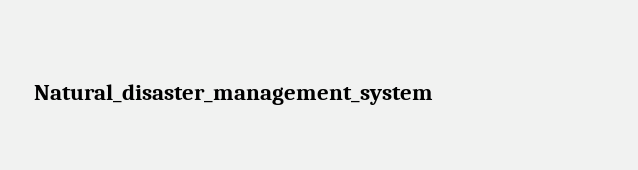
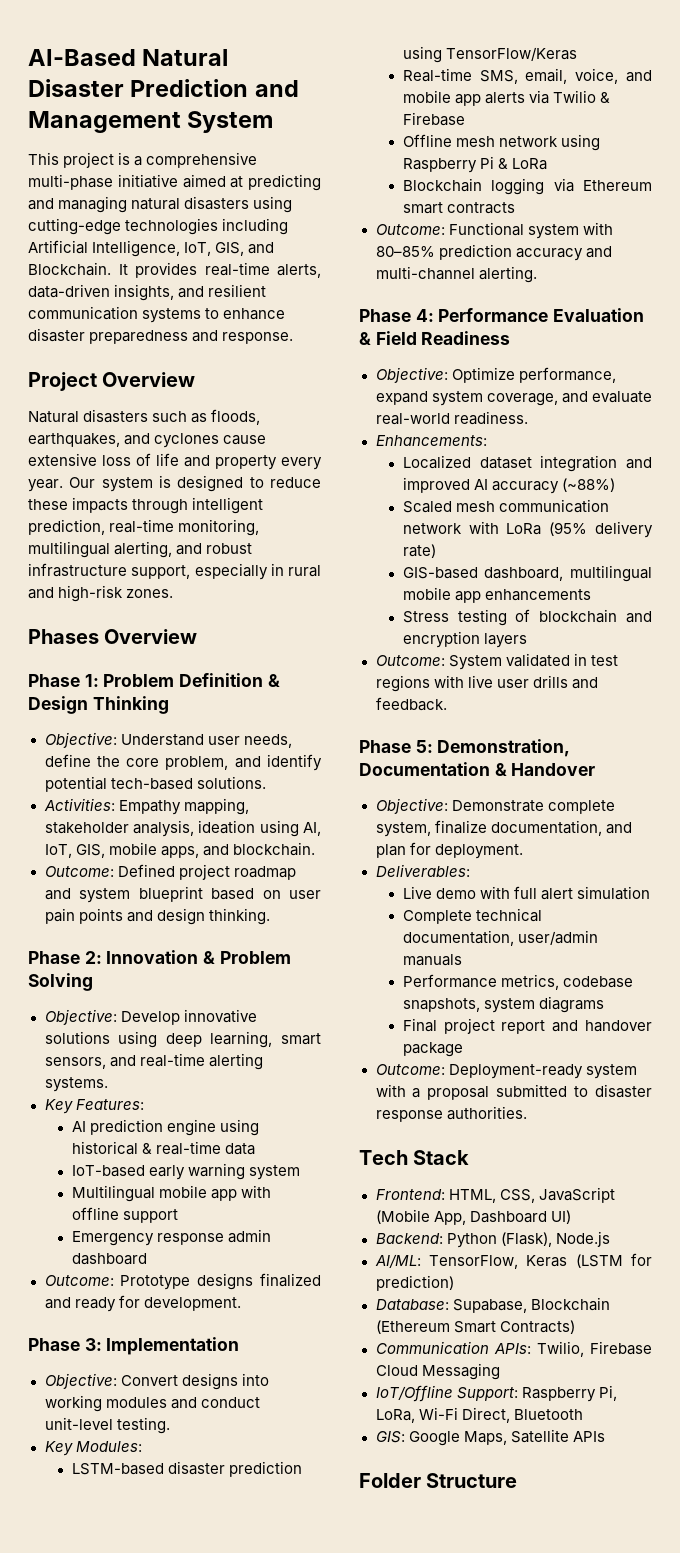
- Natural_disaster_management_system
+ AI-Based Natural Disaster Prediction and Management System
+ This project is a comprehensive multi-phase initiative aimed at predicting and managing natural disasters using cutting-edge technologies including Artificial Intelligence, IoT, GIS, and Blockchain. It provides real-time alerts, data-driven insights, and resilient communication systems to enhance disaster preparedness and response.
+ Project Overview
+ Natural disasters such as floods, earthquakes, and cyclones cause extensive loss of life and property every year. Our system is designed to reduce these impacts through intelligent prediction, real-time monitoring, multilingual alerting, and robust infrastructure support, especially in rural and high-risk zones.
+ Phases Overview
+ Phase 1: Problem Definition & Design Thinking
+ Objective: Understand user needs, define the core problem, and identify potential tech-based solutions.
+ Activities: Empathy mapping, stakeholder analysis, ideation using AI, IoT, GIS, mobile apps, and blockchain.
+ Outcome: Defined project roadmap and system blueprint based on user pain points and design thinking.
+ Phase 2: Innovation & Problem Solving
+ Objective: Develop innovative solutions using deep learning, smart sensors, and real-time alerting systems.
+ Key Features:
+ AI prediction engine using historical & real-time data
+ IoT-based early warning system
+ Multilingual mobile app with offline support
+ Emergency response admin dashboard
+ Outcome: Prototype designs finalized and ready for development.
+ Phase 3: Implementation
+ Objective: Convert designs into working modules and conduct unit-level testing.
+ Key Modules:
+ LSTM-based disaster prediction using TensorFlow/Keras
+ Real-time SMS, email, voice, and mobile app alerts via Twilio & Firebase
+ Offline mesh network using Raspberry Pi & LoRa
+ Blockchain logging via Ethereum smart contracts
+ Outcome: Functional system with 80–85% prediction accuracy and multi-channel alerting.
+ Phase 4: Performance Evaluation & Field Readiness
+ Objective: Optimize performance, expand system coverage, and evaluate real-world readiness.
+ Enhancements:
+ Localized dataset integration and improved AI accuracy (~88%)
+ Scaled mesh communication network with LoRa (95% delivery rate)
+ GIS-based dashboard, multilingual mobile app enhancements
+ Stress testing of blockchain and encryption layers
+ Outcome: System validated in test regions with live user drills and feedback.
+ Phase 5: Demonstration, Documentation & Handover
+ Objective: Demonstrate complete system, finalize documentation, and plan for deployment.
+ Deliverables:
+ Live demo with full alert simulation
+ Complete technical documentation, user/admin manuals
+ Performance metrics, codebase snapshots, system diagrams
+ Final project report and handover package
+ Outcome: Deployment-ready system with a proposal submitted to disaster response authorities.
+ Tech Stack
+ Frontend: HTML, CSS, JavaScript (Mobile App, Dashboard UI)
+ Backend: Python (Flask), Node.js
+ AI/ML: TensorFlow, Keras (LSTM for prediction)
+ Database: Supabase, Blockchain (Ethereum Smart Contracts)
+ Communication APIs: Twilio, Firebase Cloud Messaging
+ IoT/Offline Support: Raspberry Pi, LoRa, Wi-Fi Direct, Bluetooth
+ GIS: Google Maps, Satellite APIs
+ Folder Structure

